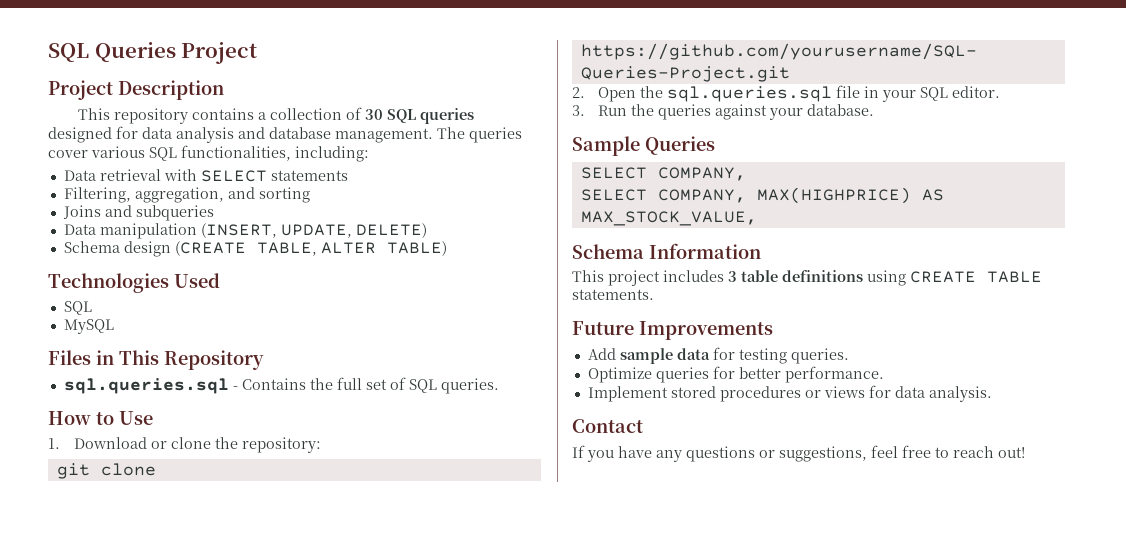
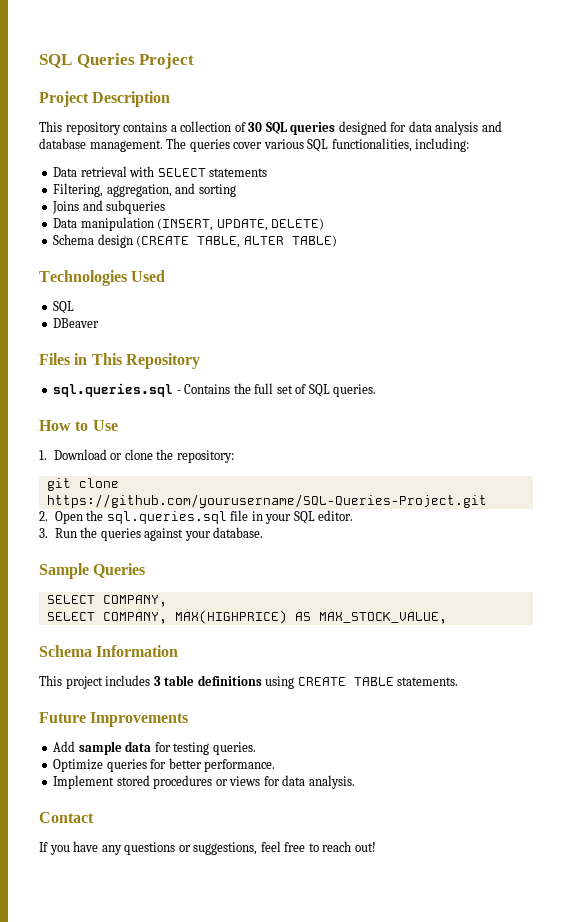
- MySQL
+ DBeaver

